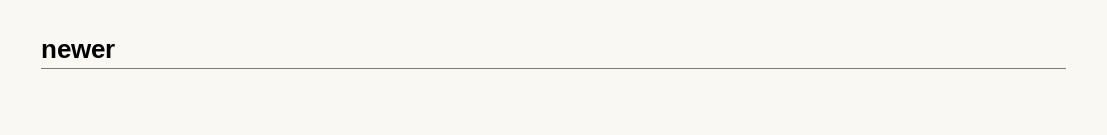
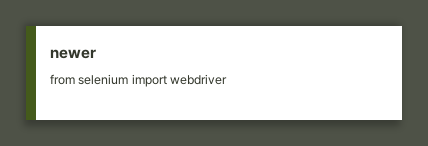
+ from selenium import webdriver

